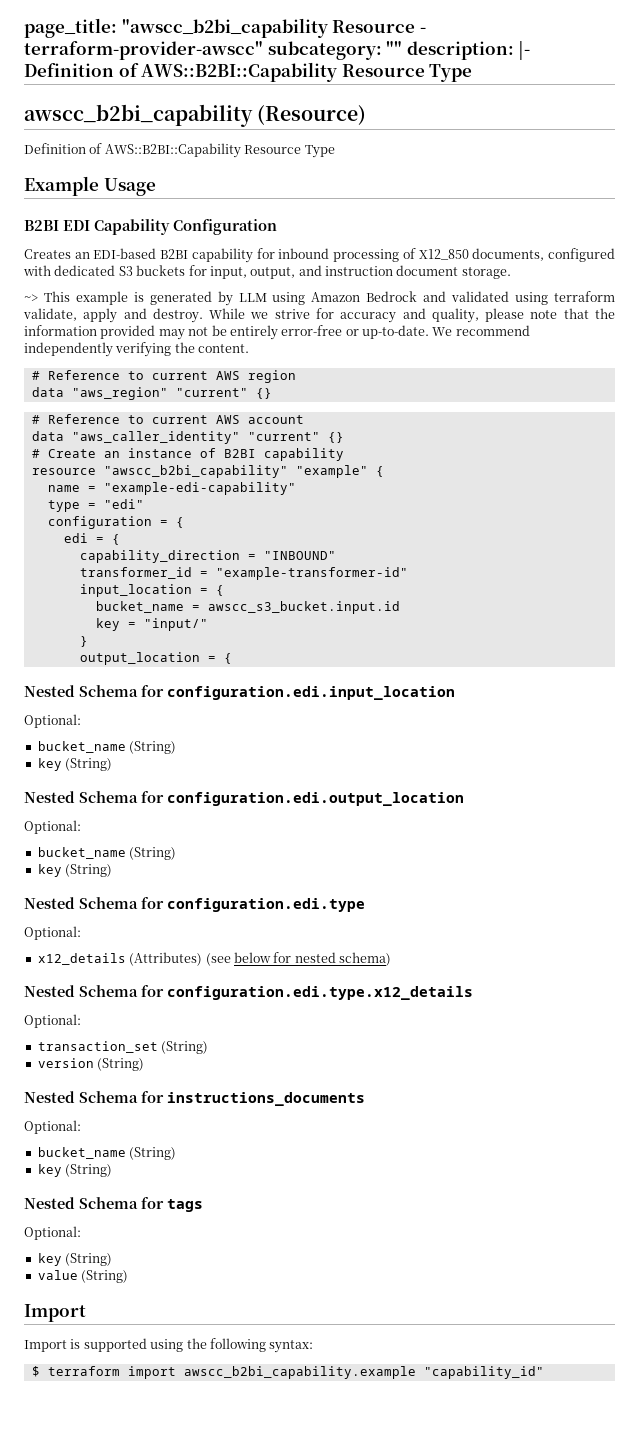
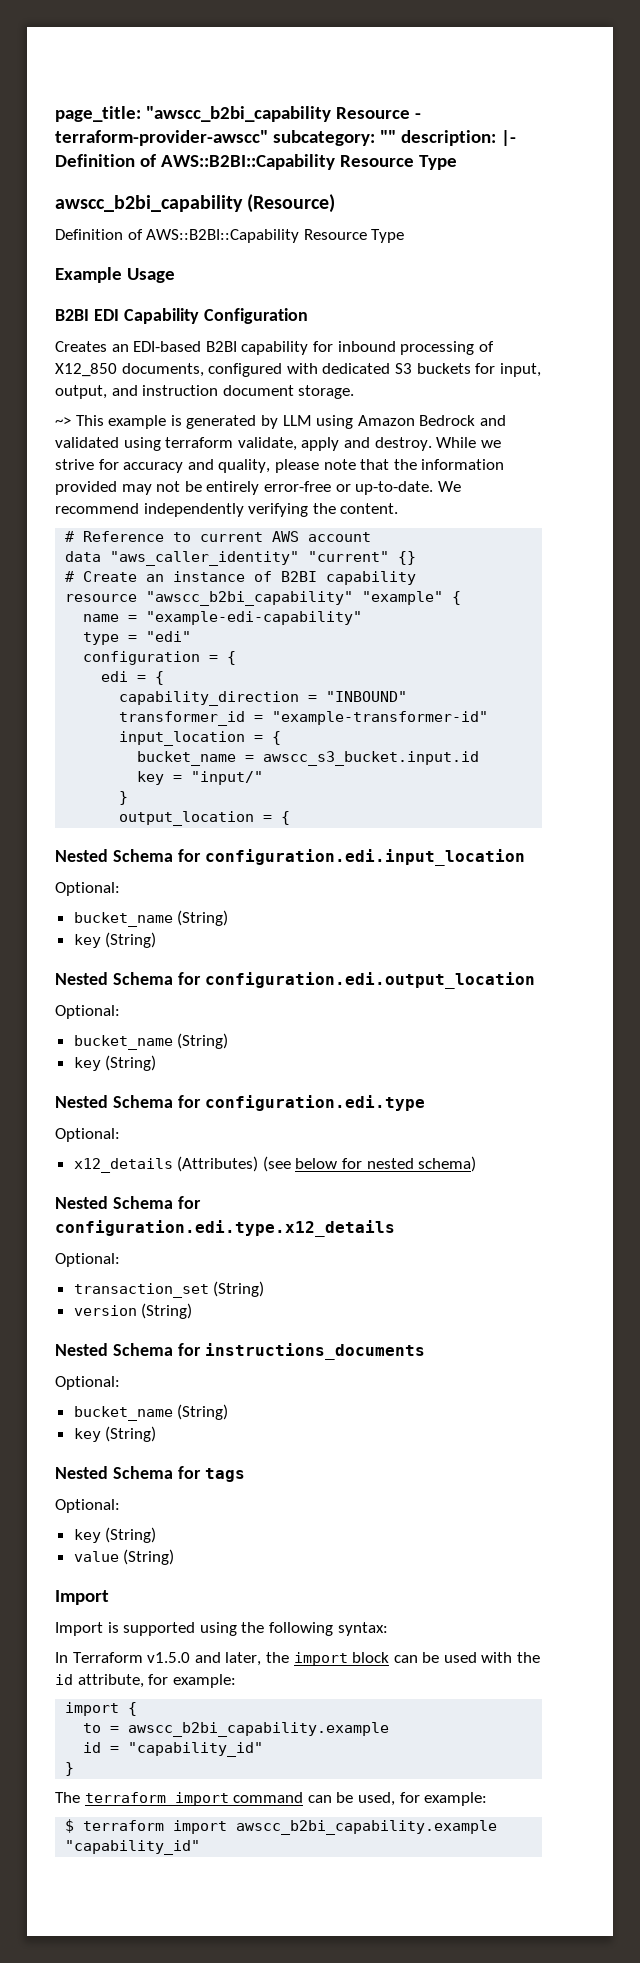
- # Reference to current AWS region
- data "aws_region" "current" {}
+ In Terraform v1.5.0 and later, the import block can be used with the id attribute, for example:
+ import {
+ to = awscc_b2bi_capability.example
+ id = "capability_id"
+ }
+ The terraform import command can be used, for example:

